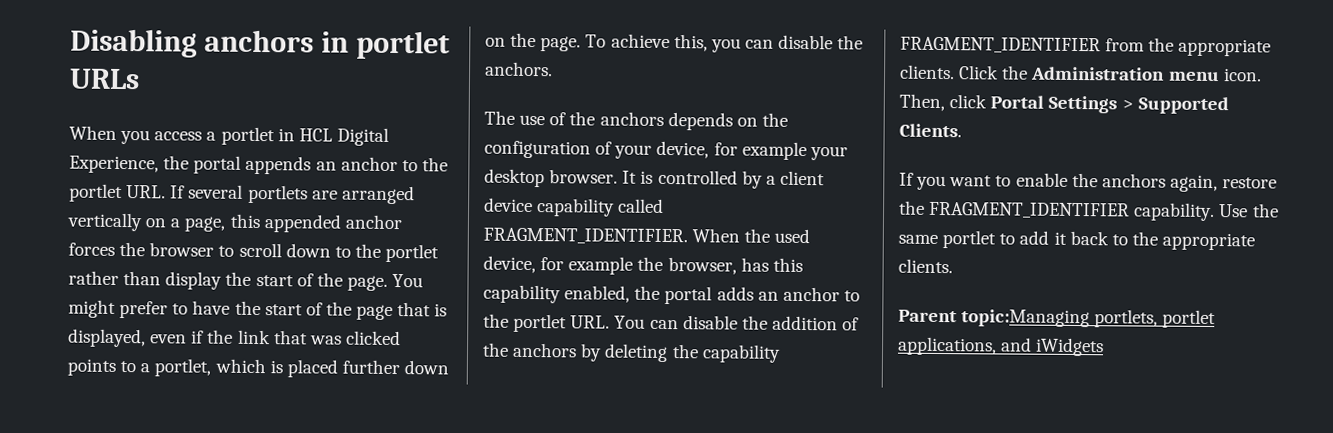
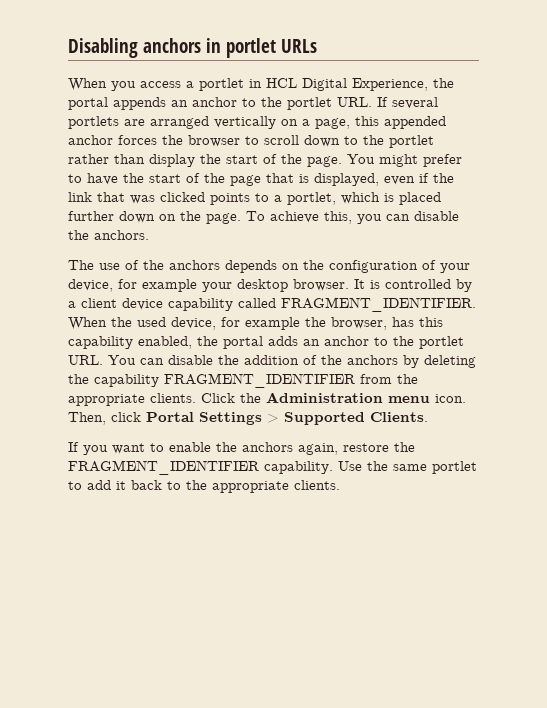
- Parent topic:Managing portlets, portlet applications, and iWidgets

